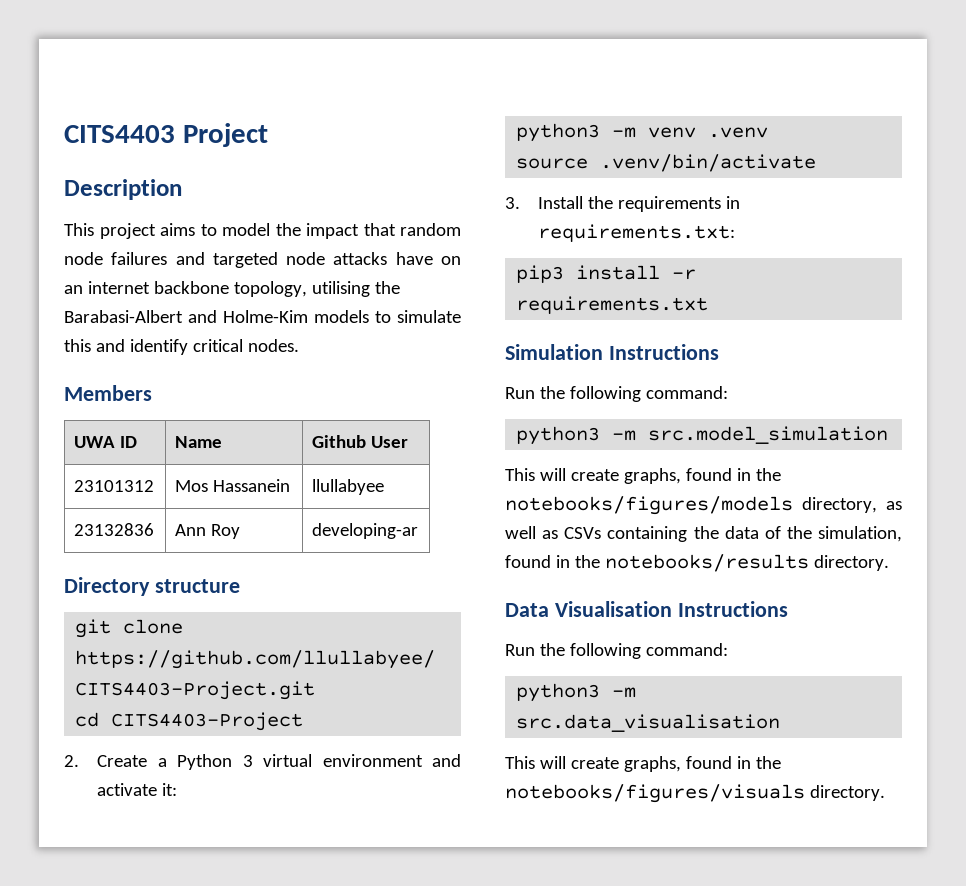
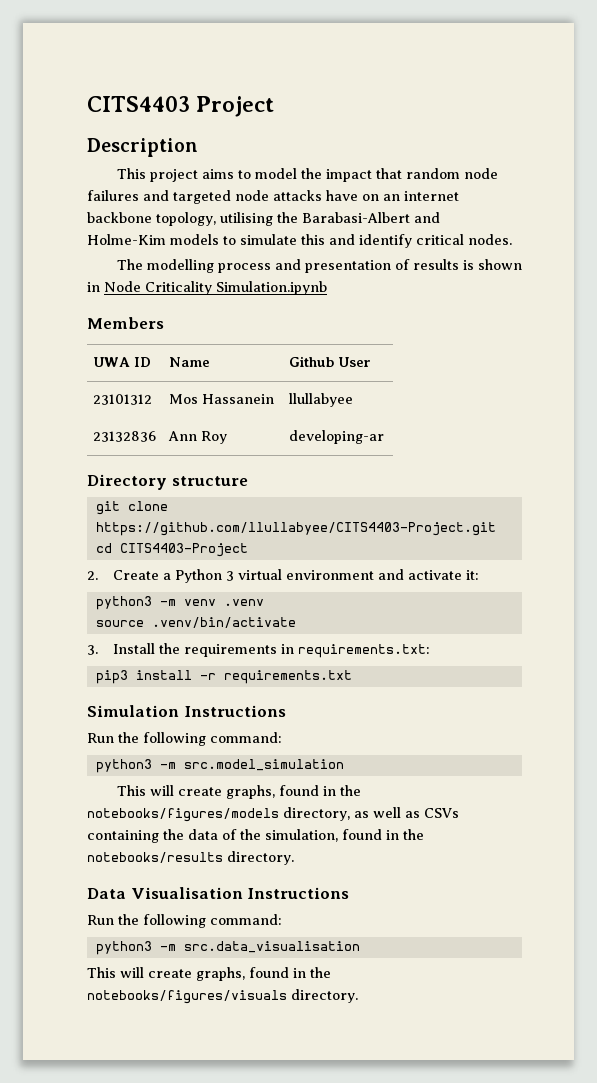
+ The modelling process and presentation of results is shown in Node Criticality Simulation.ipynb

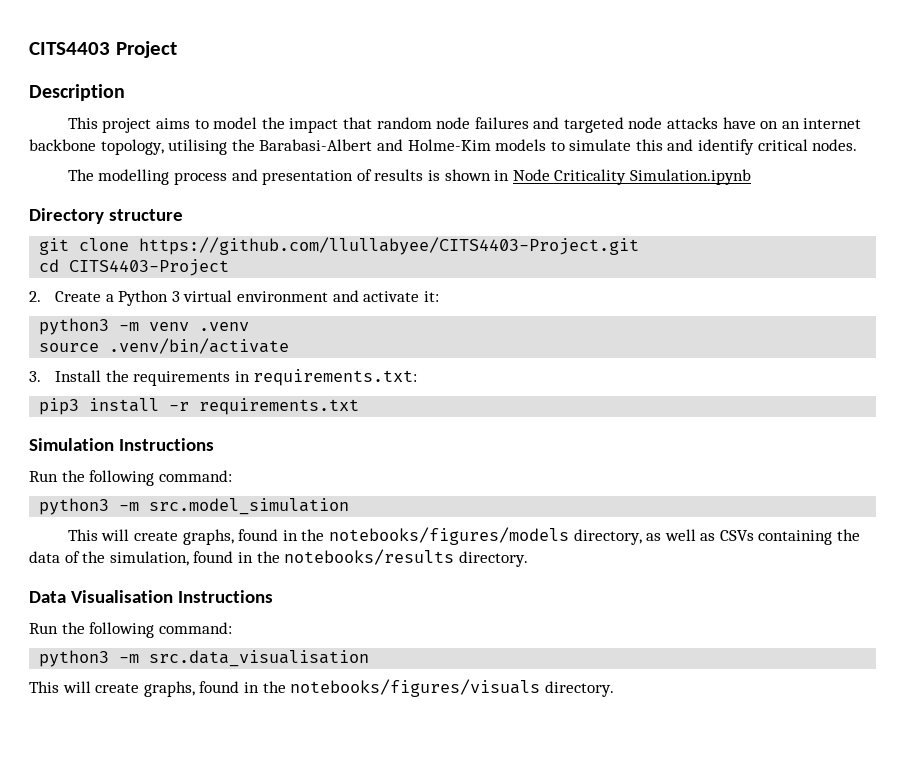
- Members
- UWA ID | Name | Github User
- 23101312 | Mos Hassanein | llullabyee
- 23132836 | Ann Roy | developing-ar

